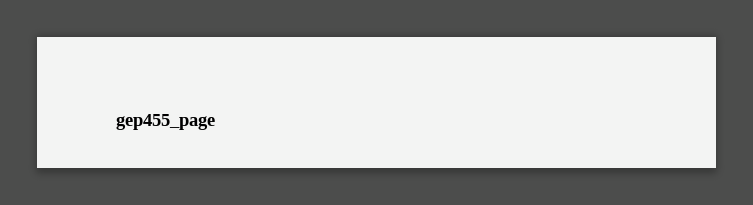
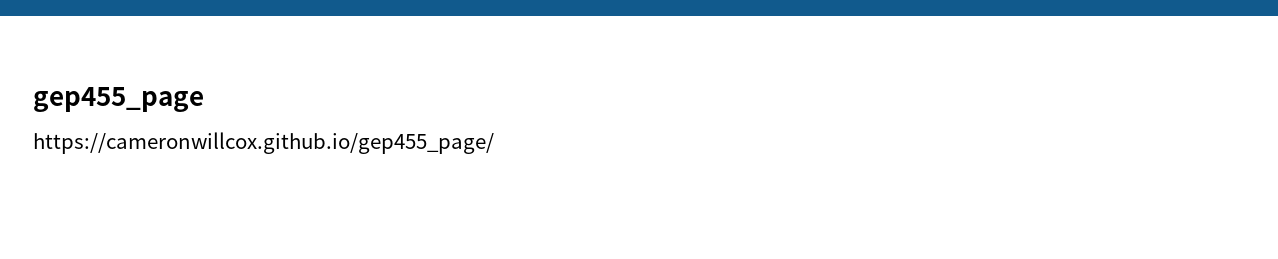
+ https://cameronwillcox.github.io/gep455_page/

